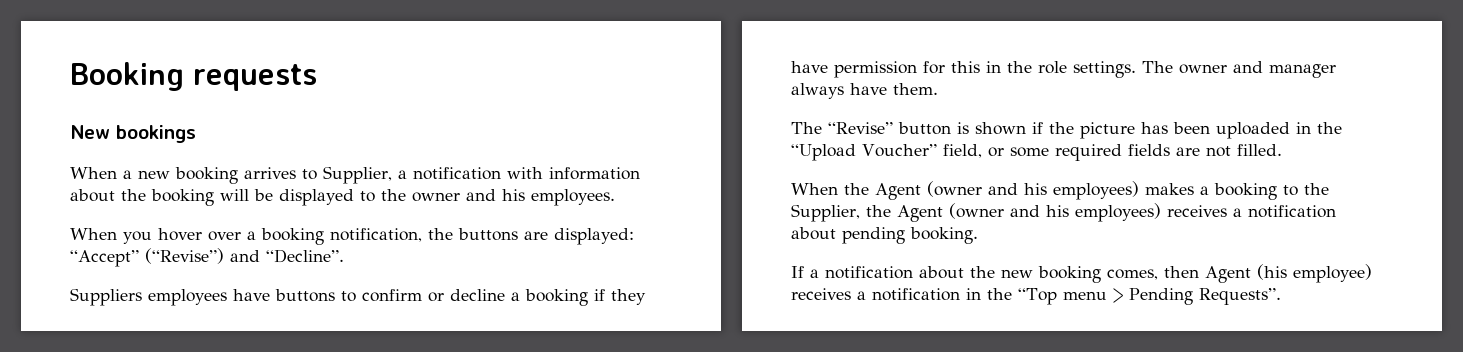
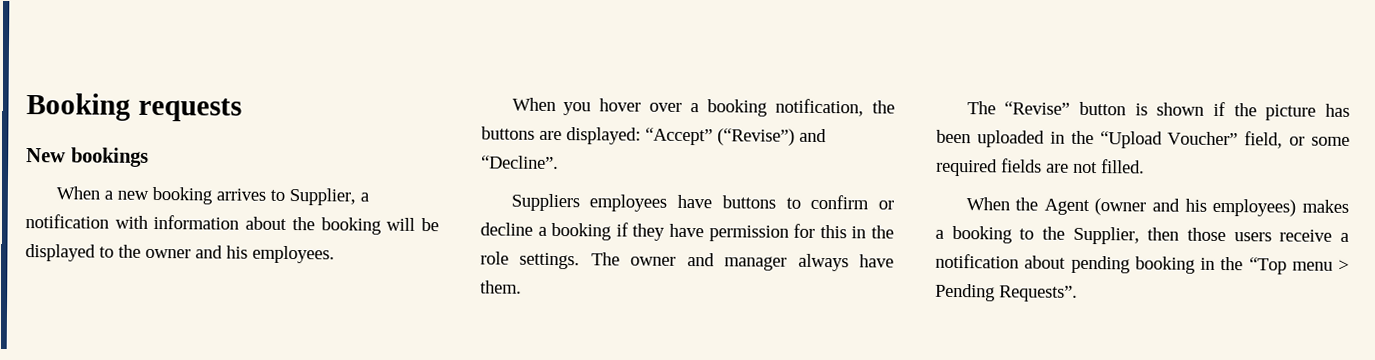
- When the Agent (owner and his employees) makes a booking to the Supplier, the Agent (owner and his employees) receives a notification about pending booking.
- If a notification about the new booking comes, then Agent (his employee) receives a notification in the “Top menu > Pending Requests”.
+ When the Agent (owner and his employees) makes a booking to the Supplier, then those users receive a notification about pending booking in the “Top menu > Pending Requests”.

